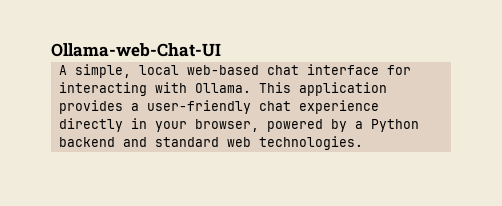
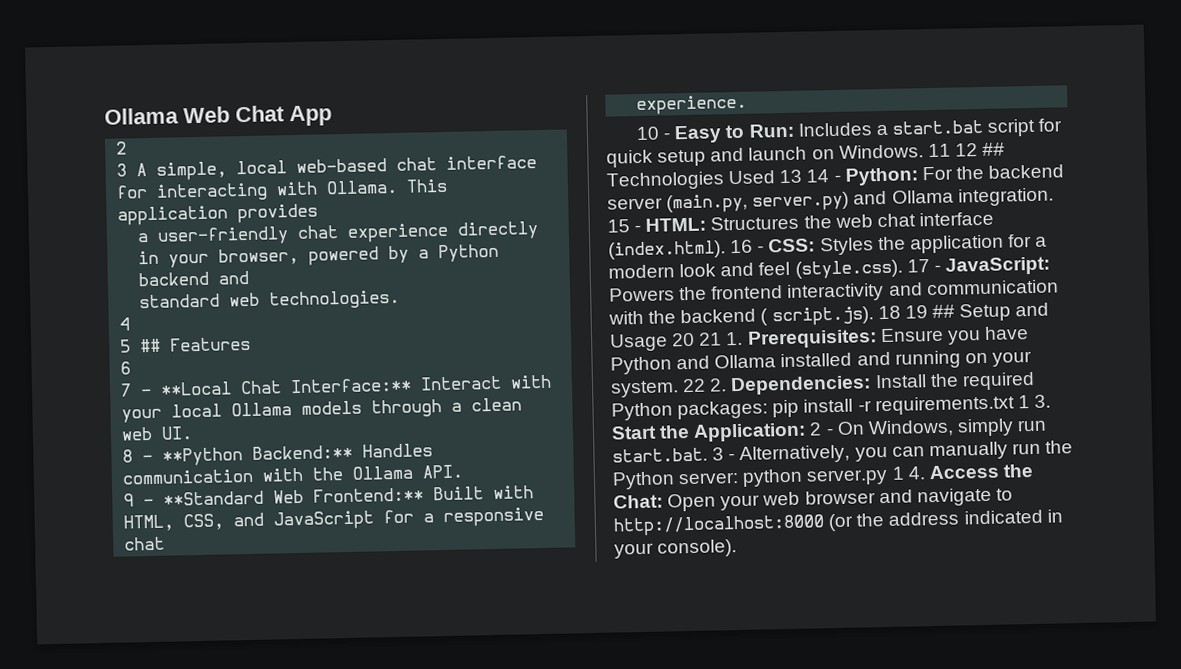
- Ollama-web-Chat-UI
- A simple, local web-based chat interface for interacting with Ollama.
+ Ollama Web Chat App
+ 2
+ 3 A simple, local web-based chat interface for interacting with Ollama.
- This application provides a user-friendly chat experience directly in your browser, powered by a Python backend and standard web technologies.
+ This application provides
+ a user-friendly chat experience directly in your browser, powered by a Python backend and
+ standard web technologies.
+ 4
+ 5 ## Features
+ 6
+ 7 - **Local Chat Interface:** Interact with your local Ollama models through a clean web UI.
+ 8 - **Python Backend:** Handles communication with the Ollama API.
+ 9 - **Standard Web Frontend:** Built with HTML, CSS, and JavaScript for a responsive chat
+ experience.
+ 10 - Easy to Run: Includes a start.bat script for quick setup and launch on Windows. 11 12 ## Technologies Used 13 14 - Python: For the backend server (main.py, server.py) and Ollama integration. 15 - HTML: Structures the web chat interface (index.html). 16 - CSS: Styles the application for a modern look and feel (style.css). 17 - JavaScript: Powers the frontend interactivity and communication with the backend ( script.js). 18 19 ## Setup and Usage 20 21 1. Prerequisites: Ensure you have Python and Ollama installed and running on your system. 22 2. Dependencies: Install the required Python packages: pip install -r requirements.txt 1 3. Start the Application: 2 - On Windows, simply run start.bat. 3 - Alternatively, you can manually run the Python server: python server.py 1 4. Access the Chat: Open your web browser and navigate to http://localhost:8000 (or the address indicated in your console).

